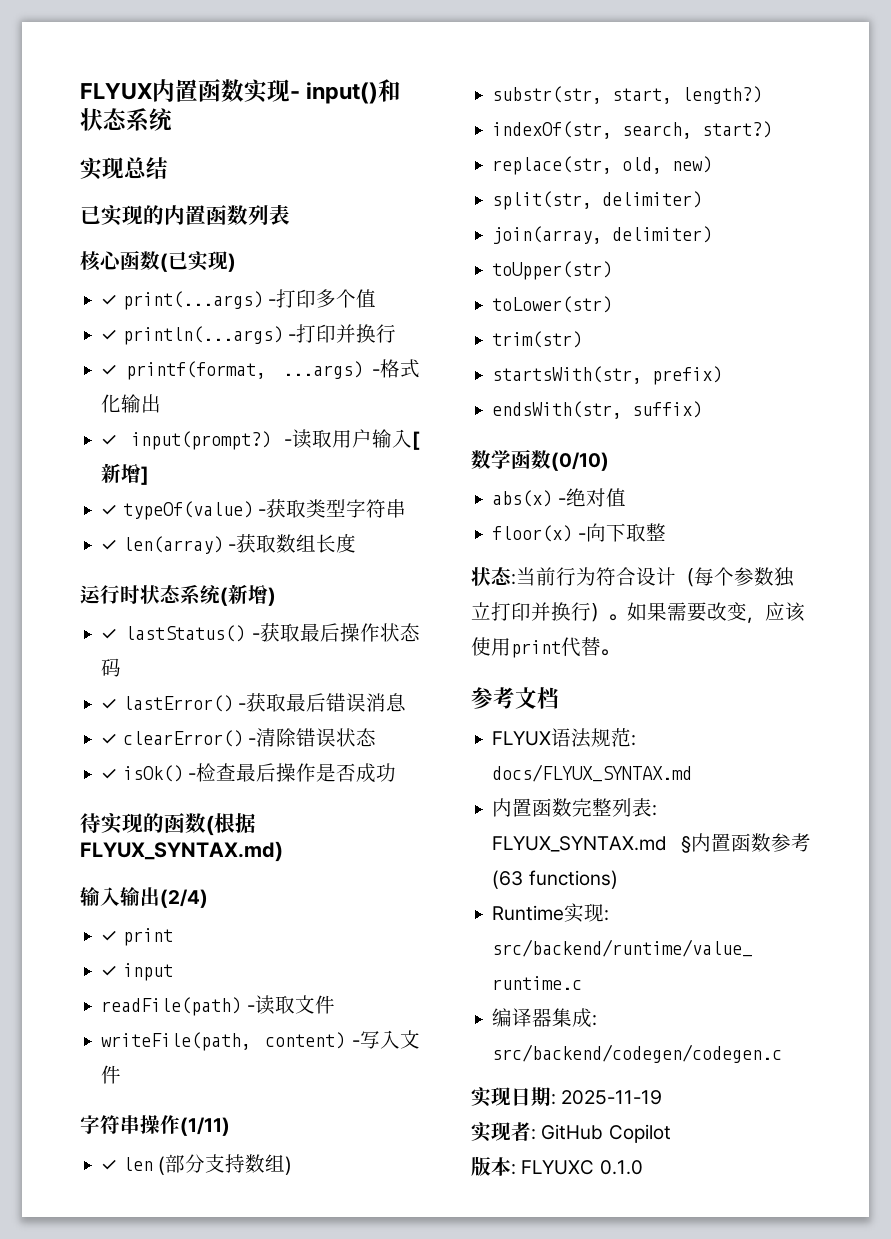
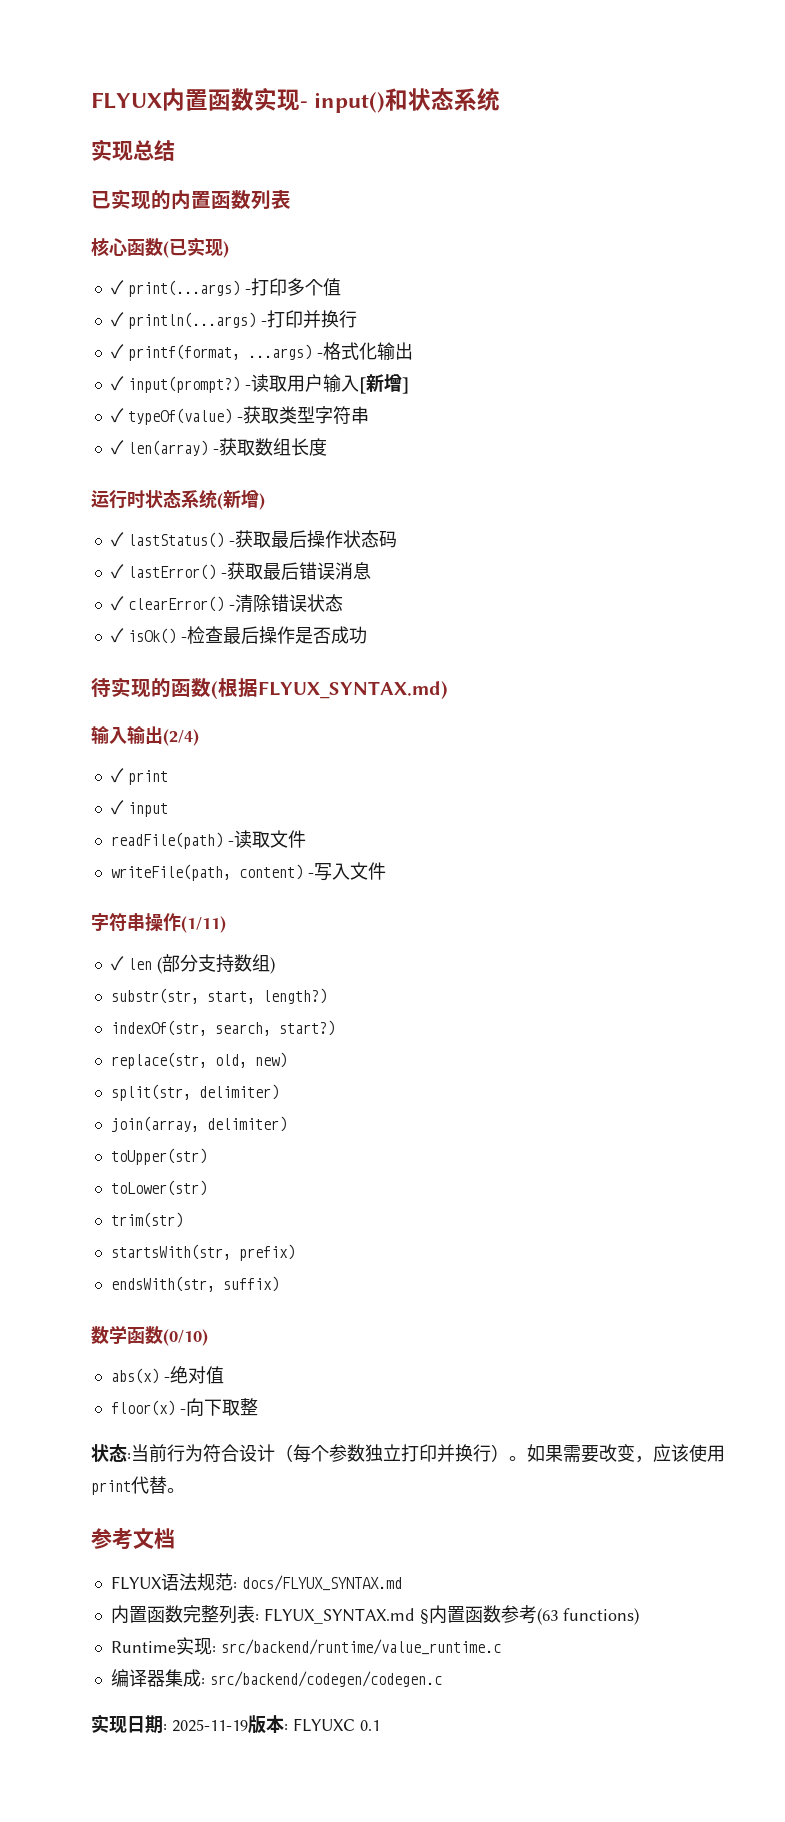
- 实现日期: 2025-11-19
- 实现者: GitHub Copilot
- 版本: FLYUXC 0.1.0
+ 实现日期: 2025-11-19版本: FLYUXC 0.1

